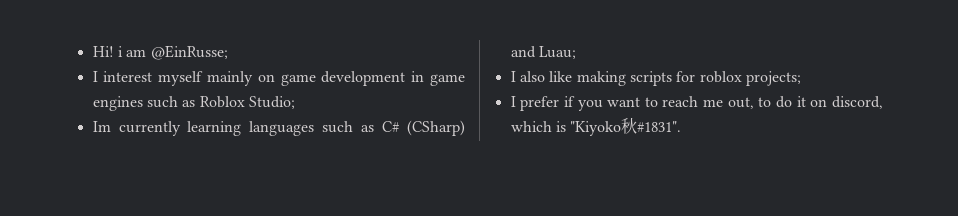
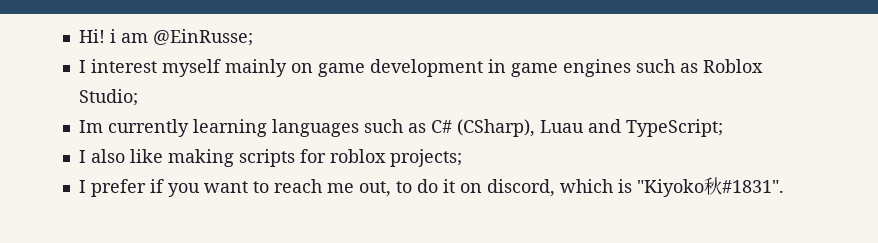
- Im currently learning languages such as C# (CSharp) and Luau;
+ Im currently learning languages such as C# (CSharp), Luau and TypeScript;

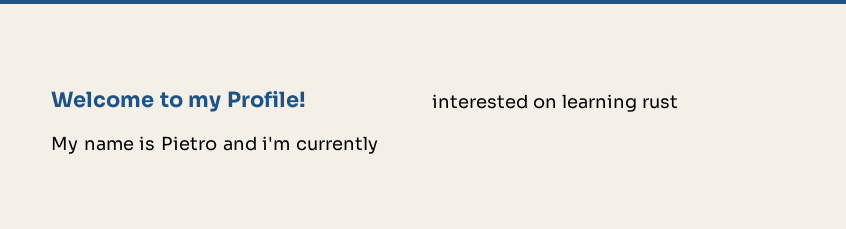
- Hi! i am @EinRusse;
- I interest myself mainly on game development in game engines such as Roblox Studio;
- Im currently learning languages such as C# (CSharp), Luau and TypeScript;
- I also like making scripts for roblox projects;
- I prefer if you want to reach me out, to do it on discord, which is "Kiyoko秋#1831".
+ Welcome to my Profile!
+ My name is Pietro and i'm currently interested on learning rust

